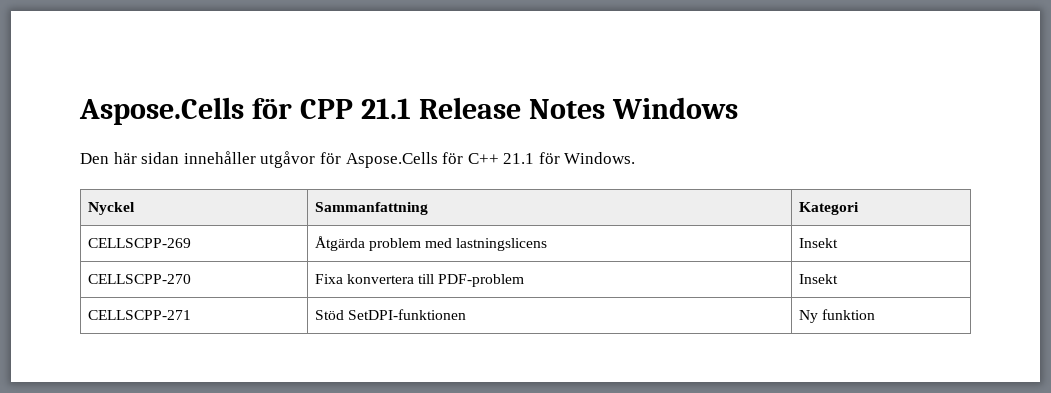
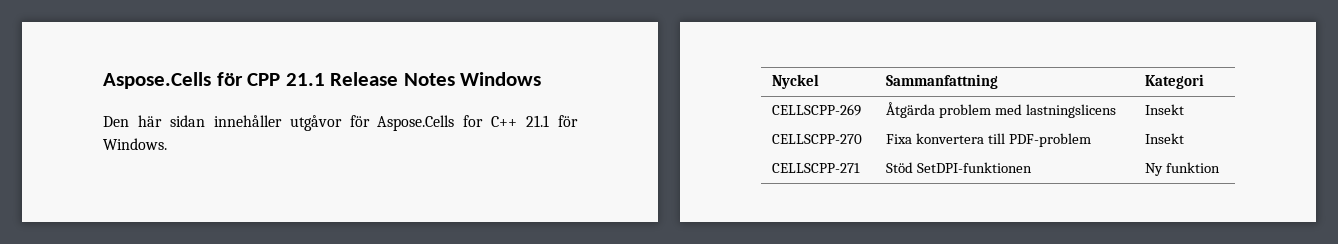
- Den här sidan innehåller utgåvor för Aspose.Cells för C++ 21.1 för Windows.
+ Den här sidan innehåller utgåvor för Aspose.Cells for C++ 21.1 för Windows.

